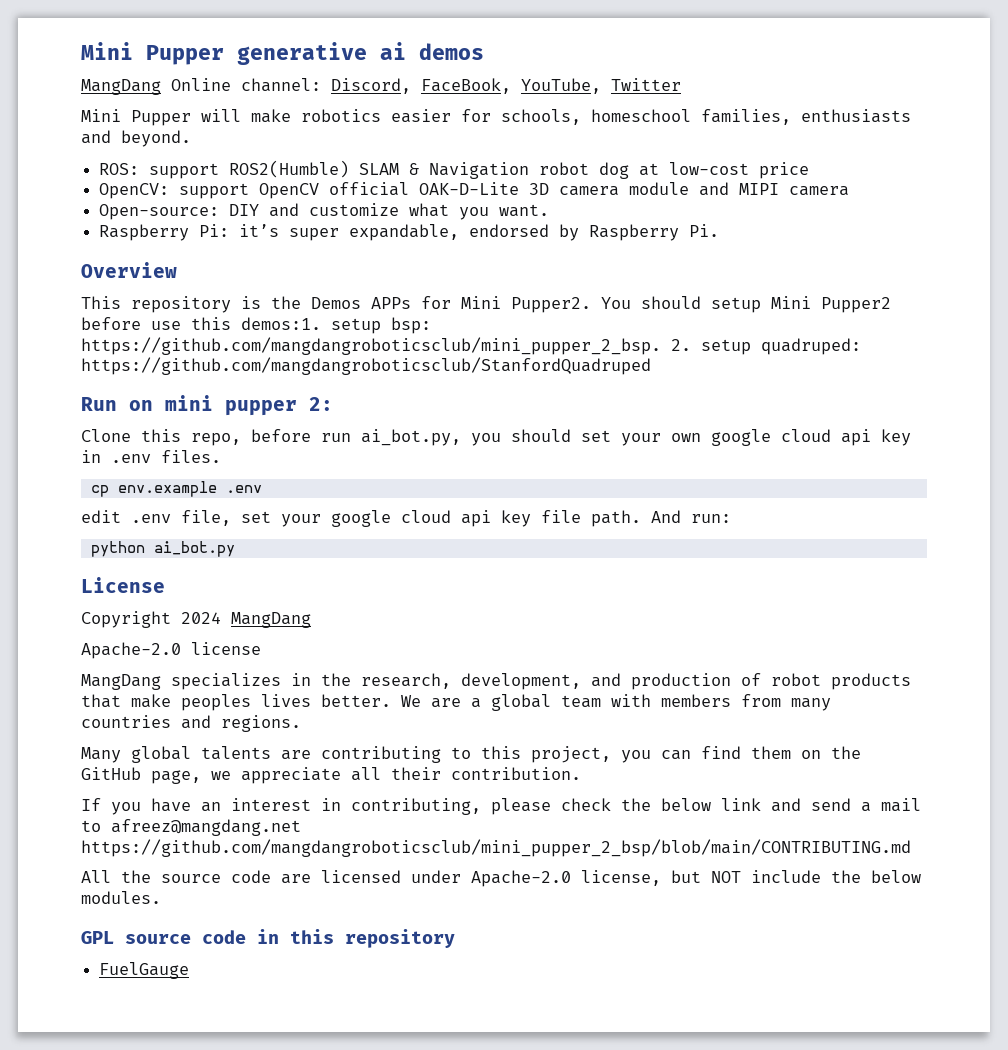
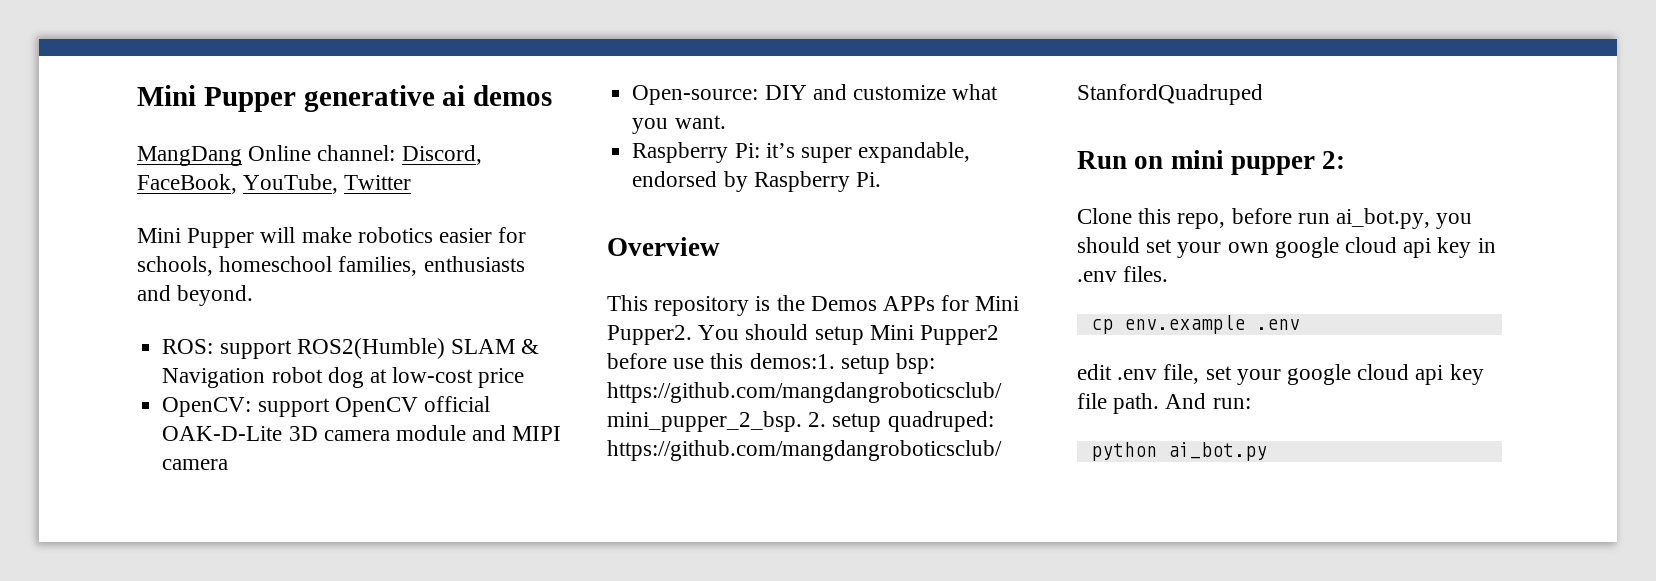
- License
- Copyright 2024 MangDang
- Apache-2.0 license
- MangDang specializes in the research, development, and production of robot products that make peoples lives better. We are a global team with members from many countries and regions.
- Many global talents are contributing to this project, you can find them on the GitHub page, we appreciate all their contribution.
- If you have an interest in contributing, please check the below link and send a mail to afreez@mangdang.net https://github.com/mangdangroboticsclub/mini_pupper_2_bsp/blob/main/CONTRIBUTING.md
- All the source code are licensed under Apache-2.0 license, but NOT include the below modules.
- GPL source code in this repository
- FuelGauge

